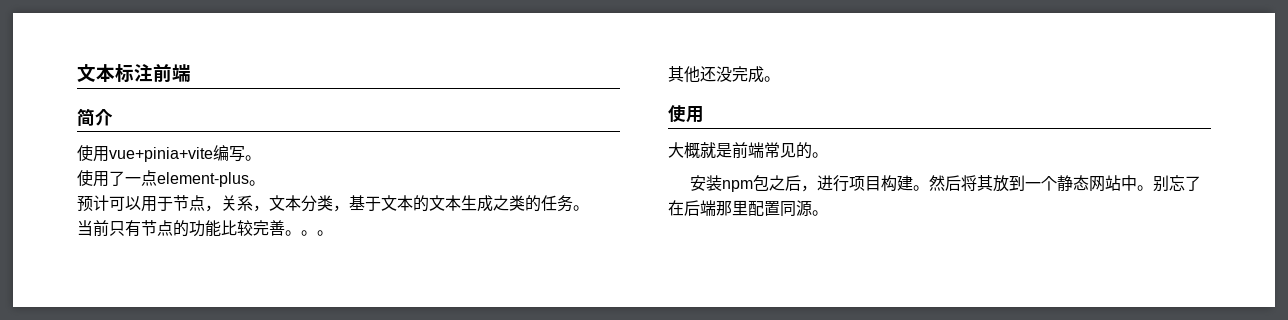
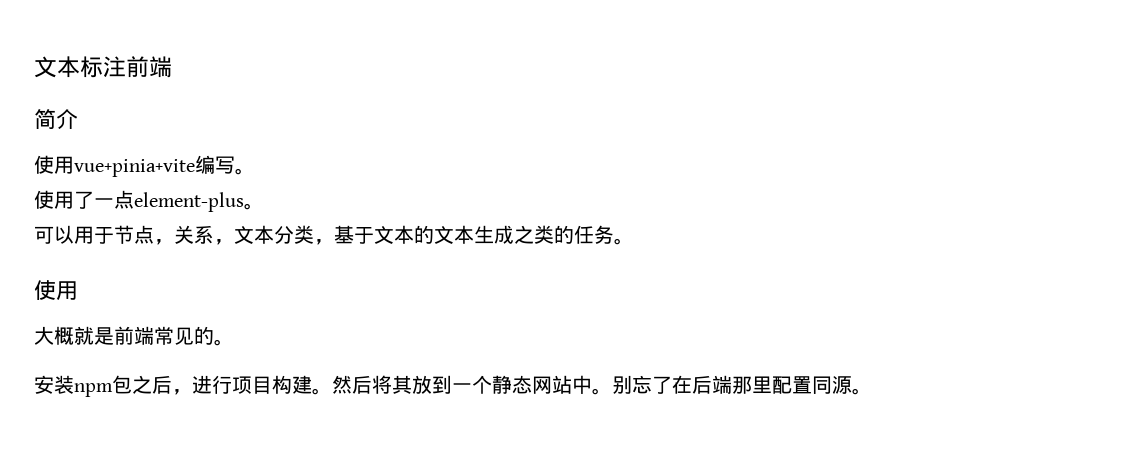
- 预计可以用于节点，关系，文本分类，基于文本的文本生成之类的任务。
+ 可以用于节点，关系，文本分类，基于文本的文本生成之类的任务。
- 当前只有节点的功能比较完善。。。
- 其他还没完成。

